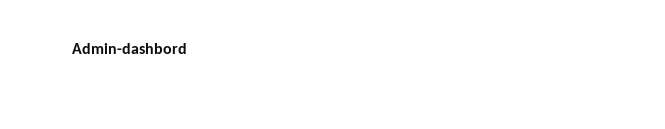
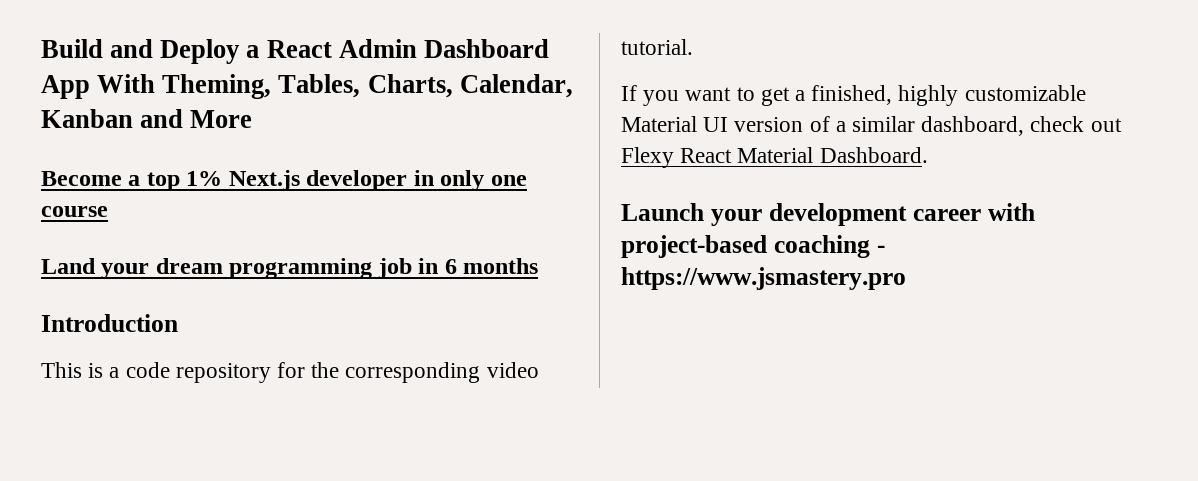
- Admin-dashbord
+ Build and Deploy a React Admin Dashboard App With Theming, Tables, Charts, Calendar, Kanban and More
+ Become a top 1% Next.js developer in only one course
+ Land your dream programming job in 6 months
+ Introduction
+ This is a code repository for the corresponding video tutorial.
+ If you want to get a finished, highly customizable Material UI version of a similar dashboard, check out Flexy React Material Dashboard.
+ Launch your development career with project-based coaching - https://www.jsmastery.pro

